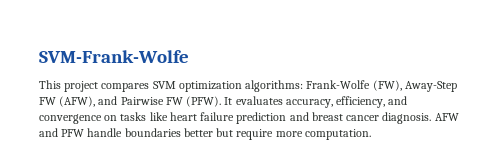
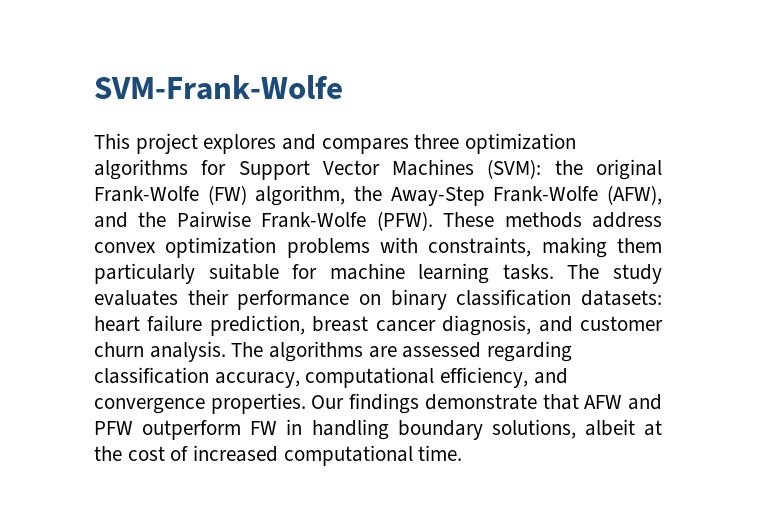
- This project compares SVM optimization algorithms: Frank-Wolfe (FW), Away-Step FW (AFW), and Pairwise FW (PFW). It evaluates accuracy, efficiency, and convergence on tasks like heart failure prediction and breast cancer diagnosis. AFW and PFW handle boundaries better but require more computation.
+ This project explores and compares three optimization algorithms for Support Vector Machines (SVM): the original Frank-Wolfe (FW) algorithm, the Away-Step Frank-Wolfe (AFW), and the Pairwise Frank-Wolfe (PFW). These methods address convex optimization problems with constraints, making them particularly suitable for machine learning tasks. The study evaluates their performance on binary classification datasets: heart failure prediction, breast cancer diagnosis, and customer churn analysis. The algorithms are assessed regarding classification accuracy, computational efficiency, and convergence properties. Our findings demonstrate that AFW and PFW outperform FW in handling boundary solutions, albeit at the cost of increased computational time.

